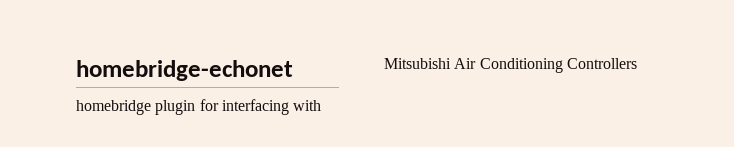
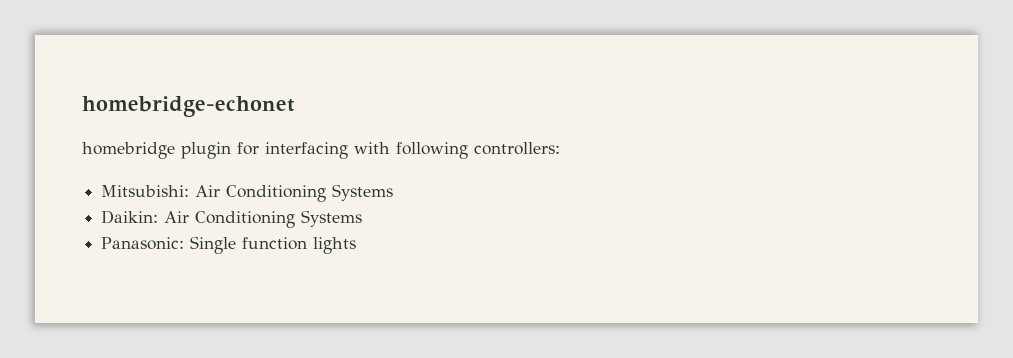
- homebridge plugin for interfacing with Mitsubishi Air Conditioning Controllers
+ homebridge plugin for interfacing with following controllers:
+ Mitsubishi: Air Conditioning Systems
+ Daikin: Air Conditioning Systems
+ Panasonic: Single function lights

